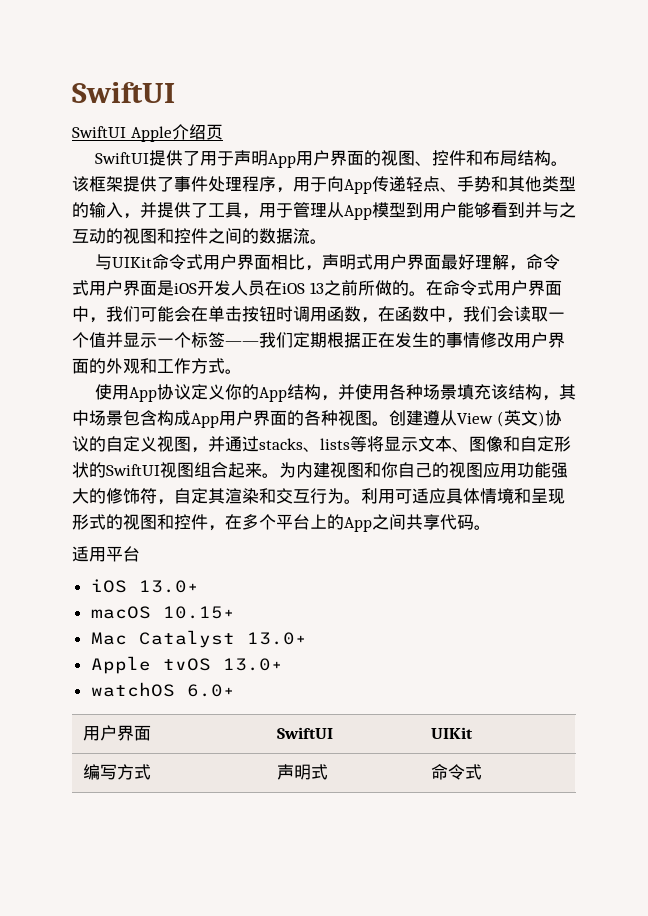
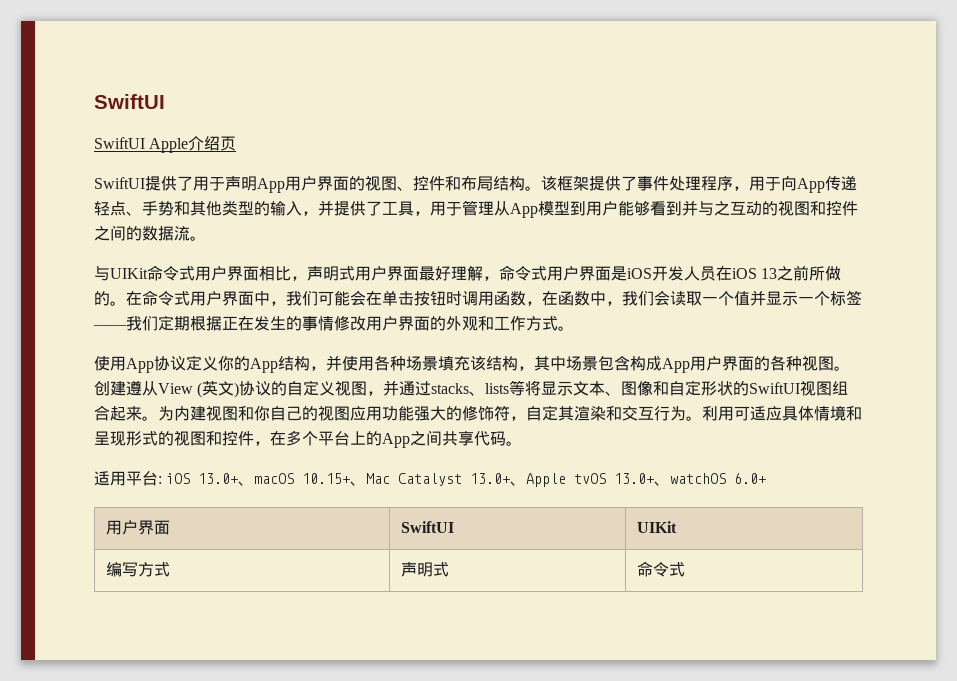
- 适用平台
- iOS 13.0+
- macOS 10.15+
- Mac Catalyst 13.0+
- Apple tvOS 13.0+
- watchOS 6.0+
+ 适用平台: iOS 13.0+、macOS 10.15+、Mac Catalyst 13.0+、Apple tvOS 13.0+、watchOS 6.0+

